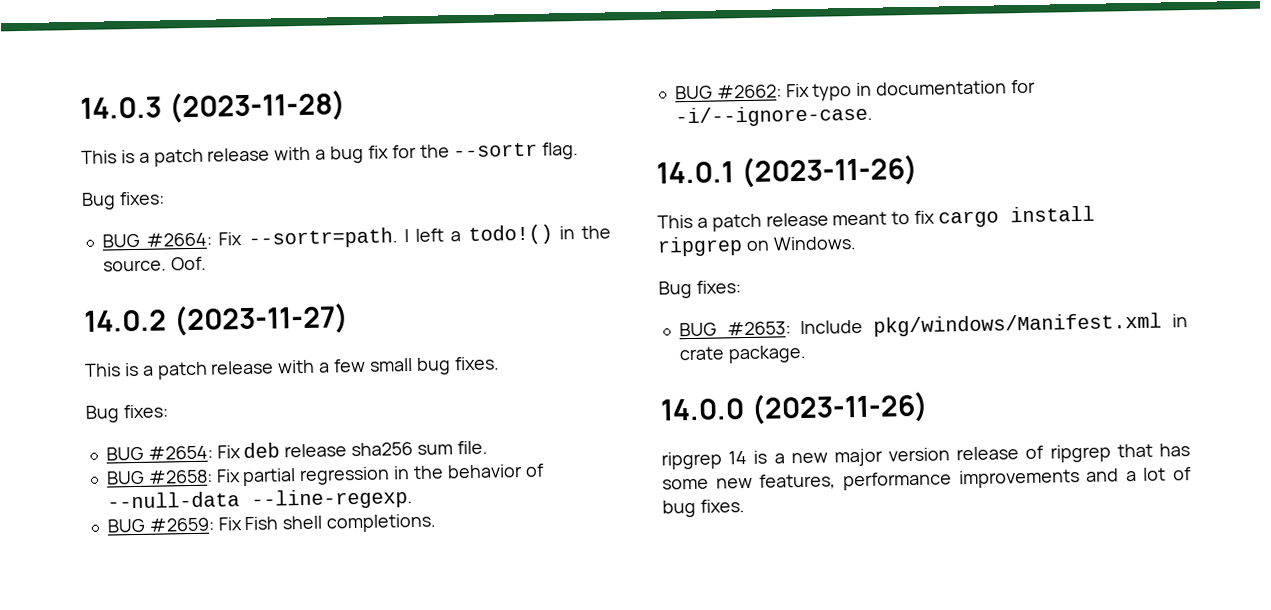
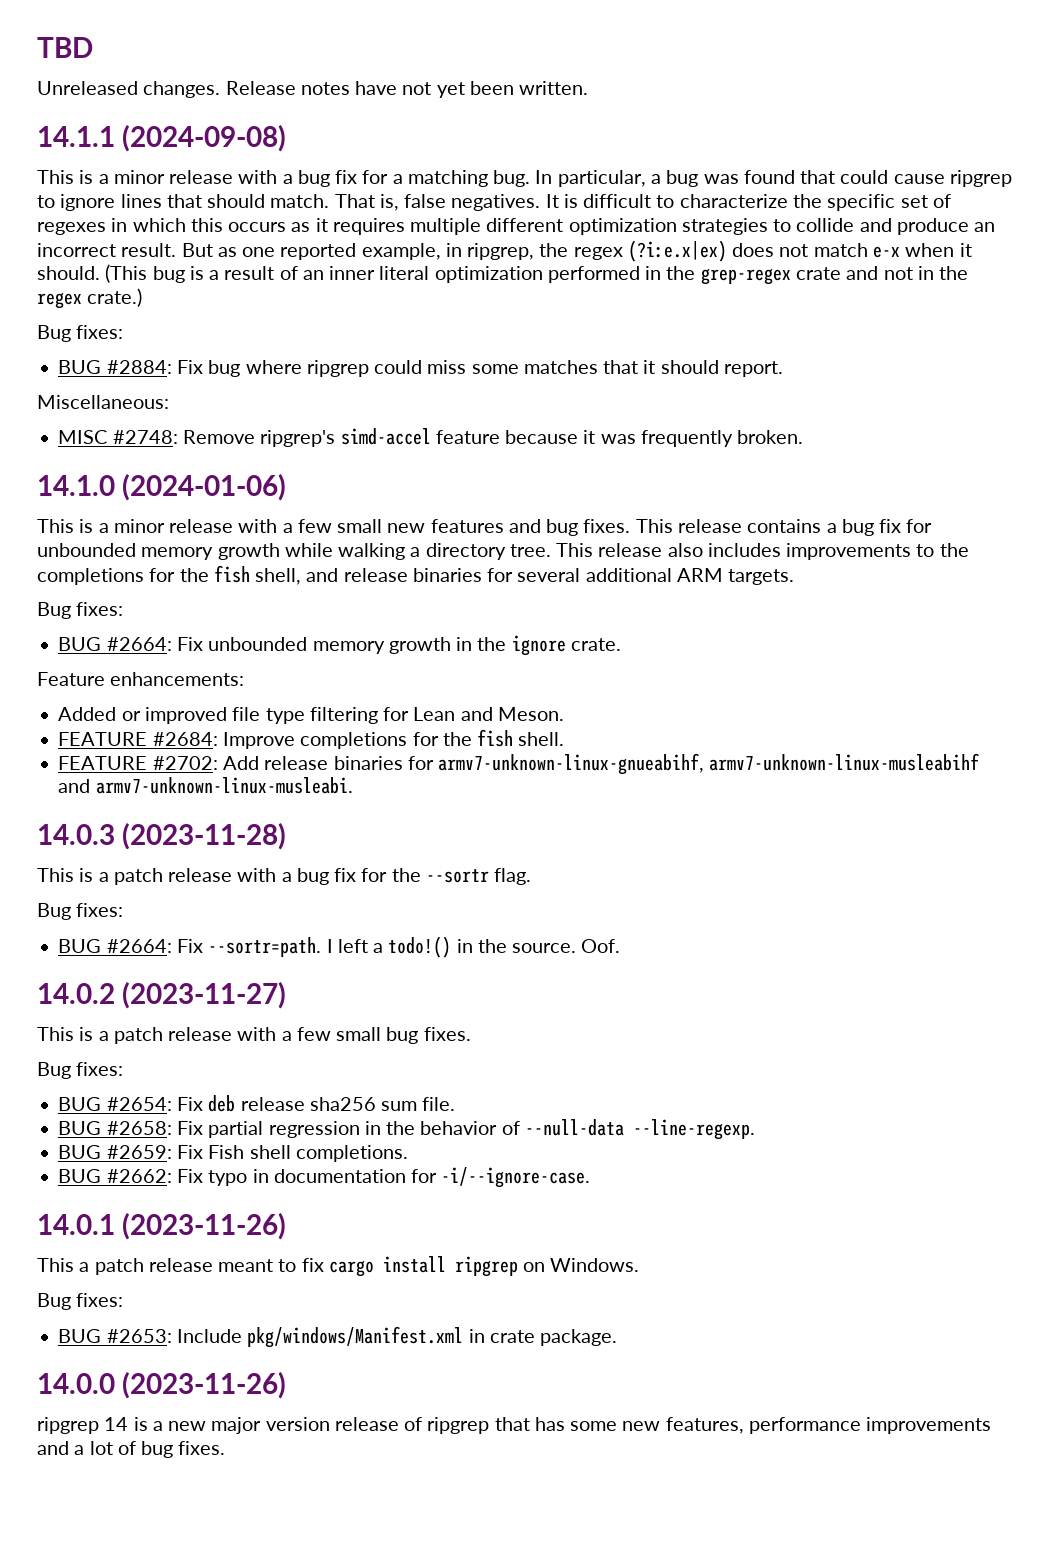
+ TBD
+ Unreleased changes. Release notes have not yet been written.
+ 14.1.1 (2024-09-08)
+ This is a minor release with a bug fix for a matching bug. In particular, a bug was found that could cause ripgrep to ignore lines that should match. That is, false negatives. It is difficult to characterize the specific set of regexes in which this occurs as it requires multiple different optimization strategies to collide and produce an incorrect result. But as one reported example, in ripgrep, the regex (?i:e.x|ex) does not match e-x when it should. (This bug is a result of an inner literal optimization performed in the grep-regex crate and not in the regex crate.)
+ Bug fixes:
+ BUG #2884: Fix bug where ripgrep could miss some matches that it should report.
+ Miscellaneous:
+ MISC #2748: Remove ripgrep's simd-accel feature because it was frequently broken.
+ 14.1.0 (2024-01-06)
+ This is a minor release with a few small new features and bug fixes. This release contains a bug fix for unbounded memory growth while walking a directory tree. This release also includes improvements to the completions for the fish shell, and release binaries for several additional ARM targets.
+ Bug fixes:
+ BUG #2664: Fix unbounded memory growth in the ignore crate.
+ Feature enhancements:
+ Added or improved file type filtering for Lean and Meson.
+ FEATURE #2684: Improve completions for the fish shell.
+ FEATURE #2702: Add release binaries for armv7-unknown-linux-gnueabihf, armv7-unknown-linux-musleabihf and armv7-unknown-linux-musleabi.

